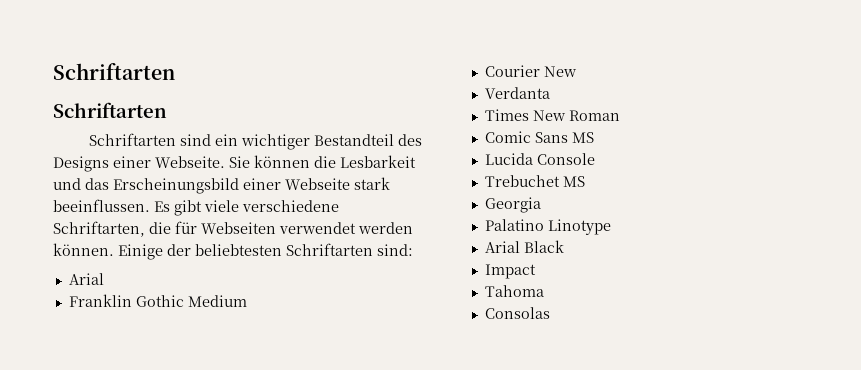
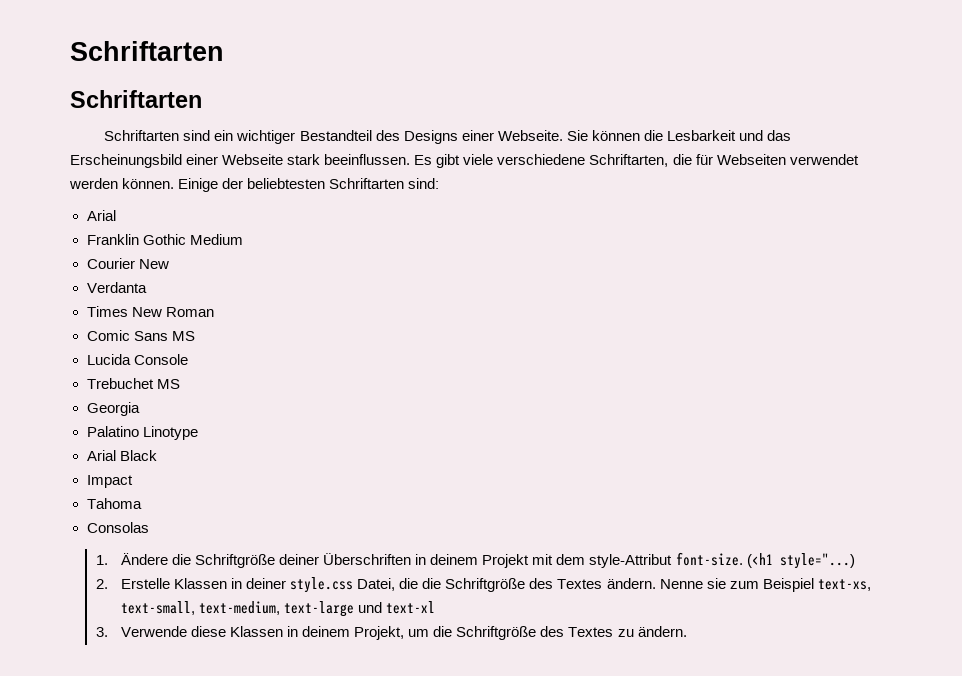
+ 1. Ändere die Schriftgröße deiner Überschriften in deinem Projekt mit dem style-Attribut font-size. (<h1 style="...)
+ 2. Erstelle Klassen in deiner style.css Datei, die die Schriftgröße des Textes ändern. Nenne sie zum Beispiel text-xs, text-small, text-medium, text-large und text-xl
+ 3. Verwende diese Klassen in deinem Projekt, um die Schriftgröße des Textes zu ändern.

